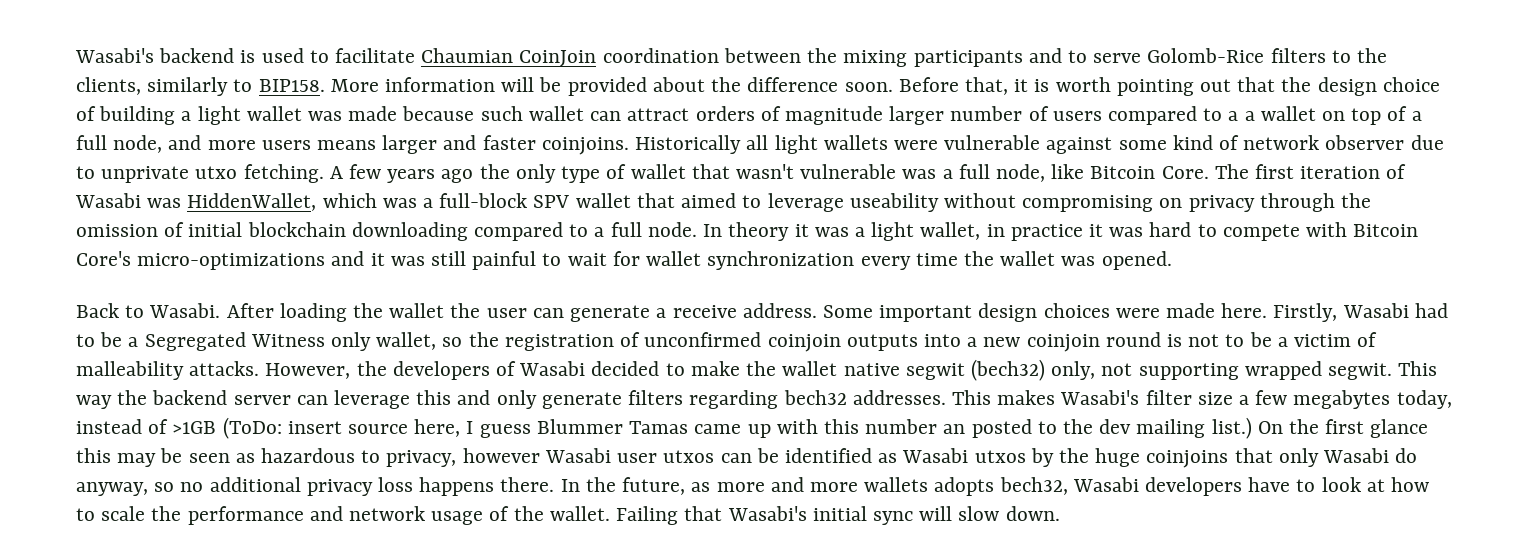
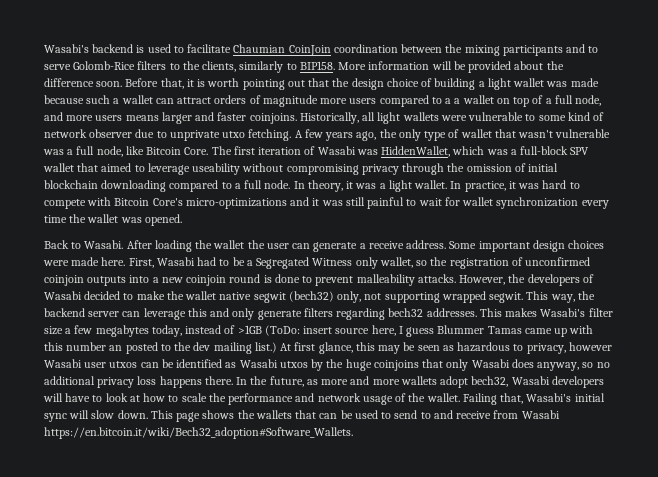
- Before that, it is worth pointing out that the design choice of building a light wallet was made because such wallet can attract orders of magnitude larger number of users compared to a a wallet on top of a full node, and more users means larger and faster coinjoins.
+ Before that, it is worth pointing out that the design choice of building a light wallet was made because such a wallet can attract orders of magnitude more users compared to a a wallet on top of a full node, and more users means larger and faster coinjoins.
- Historically all light wallets were vulnerable against some kind of network observer due to unprivate utxo fetching.
+ Historically, all light wallets were vulnerable to some kind of network observer due to unprivate utxo fetching.
- A few years ago the only type of wallet that wasn't vulnerable was a full node, like Bitcoin Core.
+ A few years ago, the only type of wallet that wasn't vulnerable was a full node, like Bitcoin Core.
- The first iteration of Wasabi was HiddenWallet, which was a full-block SPV wallet that aimed to leverage useability without compromising on privacy through the omission of initial blockchain downloading compared to a full node.
+ The first iteration of Wasabi was HiddenWallet, which was a full-block SPV wallet that aimed to leverage useability without compromising privacy through the omission of initial blockchain downloading compared to a full node.
- In theory it was a light wallet, in practice it was hard to compete with Bitcoin Core's micro-optimizations and it was still painful to wait for wallet synchronization every time the wallet was opened.
+ In theory, it was a light wallet. In practice, it was hard to compete with Bitcoin Core's micro-optimizations and it was still painful to wait for wallet synchronization every time the wallet was opened.
- Firstly, Wasabi had to be a Segregated Witness only wallet, so the registration of unconfirmed coinjoin outputs into a new coinjoin round is not to be a victim of malleability attacks.
+ First, Wasabi had to be a Segregated Witness only wallet, so the registration of unconfirmed coinjoin outputs into a new coinjoin round is done to prevent malleability attacks.
- This way the backend server can leverage this and only generate filters regarding bech32 addresses.
+ This way, the backend server can leverage this and only generate filters regarding bech32 addresses.
- On the first glance this may be seen as hazardous to privacy, however Wasabi user utxos can be identified as Wasabi utxos by the huge coinjoins that only Wasabi do anyway, so no additional privacy loss happens there.
+ At first glance, this may be seen as hazardous to privacy, however Wasabi user utxos can be identified as Wasabi utxos by the huge coinjoins that only Wasabi does anyway, so no additional privacy loss happens there.
- In the future, as more and more wallets adopts bech32, Wasabi developers have to look at how to scale the performance and network usage of the wallet.
+ In the future, as more and more wallets adopt bech32, Wasabi developers will have to look at how to scale the performance and network usage of the wallet.
- Failing that Wasabi's initial sync will slow down.
+ Failing that, Wasabi's initial sync will slow down.
+ This page shows the wallets that can be used to send to and receive from Wasabi https://en.bitcoin.it/wiki/Bech32_adoption#Software_Wallets.

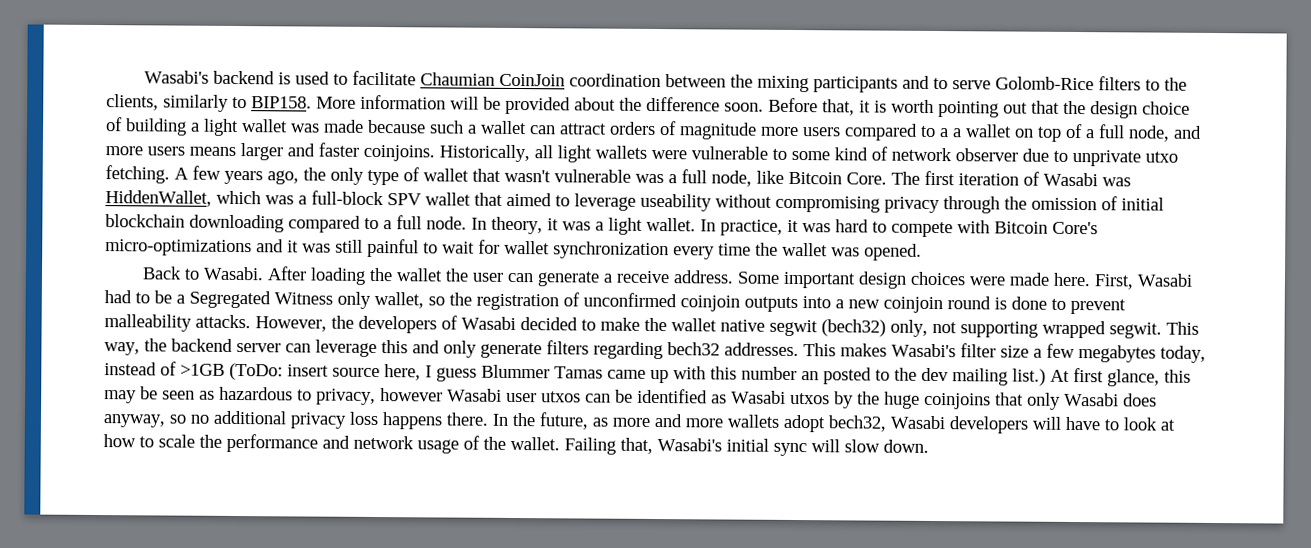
- This page shows the wallets that can be used to send to and receive from Wasabi https://en.bitcoin.it/wiki/Bech32_adoption#Software_Wallets.

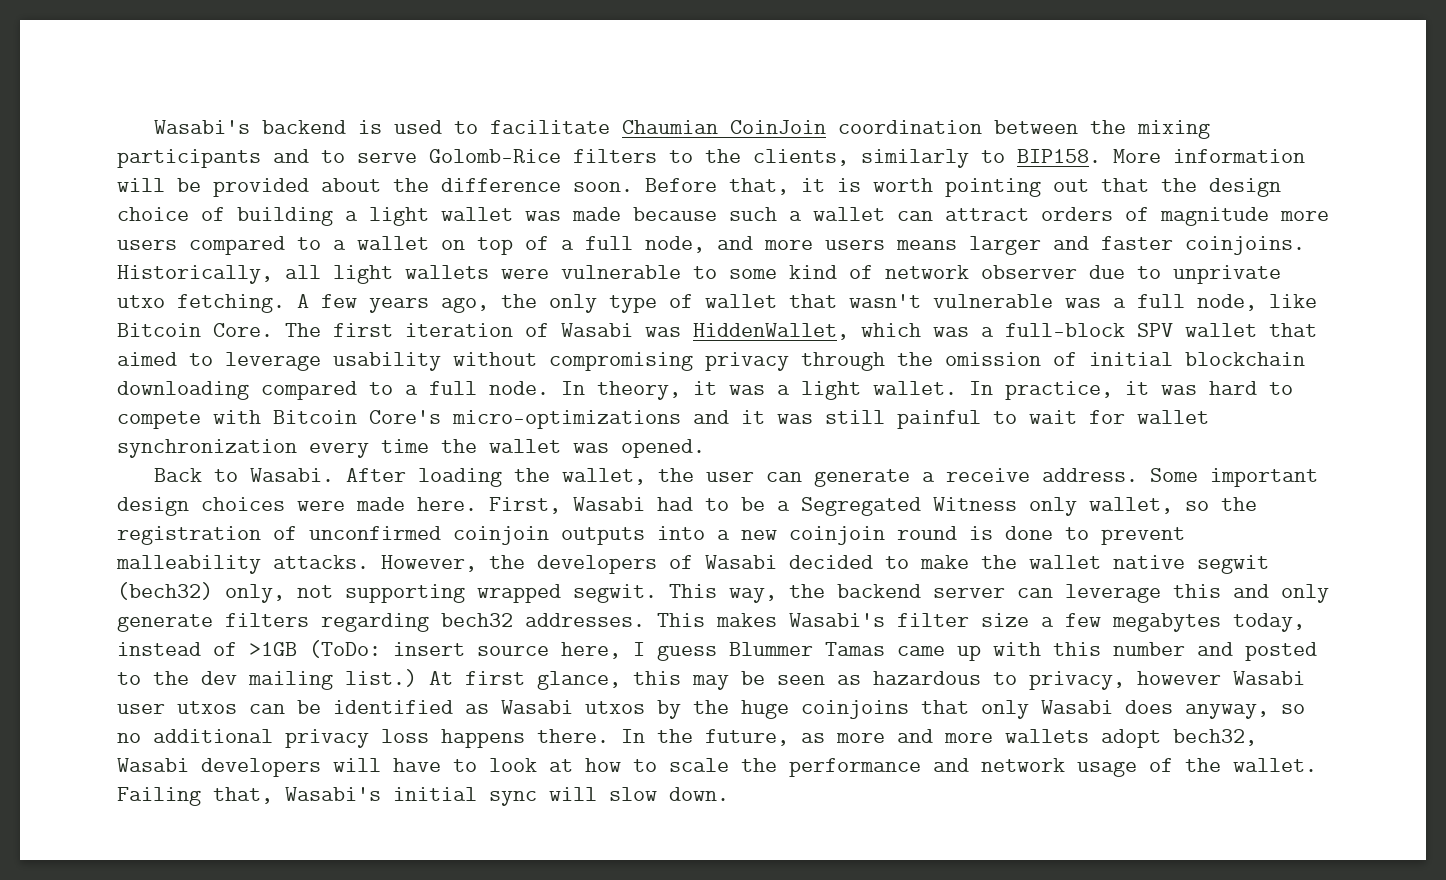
- Before that, it is worth pointing out that the design choice of building a light wallet was made because such a wallet can attract orders of magnitude more users compared to a a wallet on top of a full node, and more users means larger and faster coinjoins.
+ Before that, it is worth pointing out that the design choice of building a light wallet was made because such a wallet can attract orders of magnitude more users compared to a wallet on top of a full node, and more users means larger and faster coinjoins.
- The first iteration of Wasabi was HiddenWallet, which was a full-block SPV wallet that aimed to leverage useability without compromising privacy through the omission of initial blockchain downloading compared to a full node.
+ The first iteration of Wasabi was HiddenWallet, which was a full-block SPV wallet that aimed to leverage usability without compromising privacy through the omission of initial blockchain downloading compared to a full node.
- After loading the wallet the user can generate a receive address.
+ After loading the wallet, the user can generate a receive address.
- This makes Wasabi's filter size a few megabytes today, instead of >1GB (ToDo: insert source here, I guess Blummer Tamas came up with this number an posted to the dev mailing list.)
+ This makes Wasabi's filter size a few megabytes today, instead of >1GB (ToDo: insert source here, I guess Blummer Tamas came up with this number and posted to the dev mailing list.)

